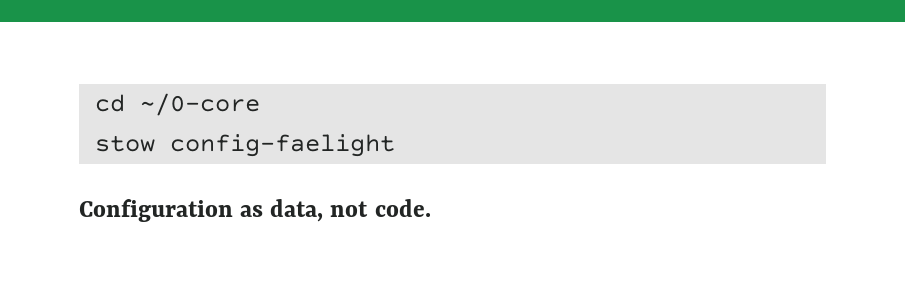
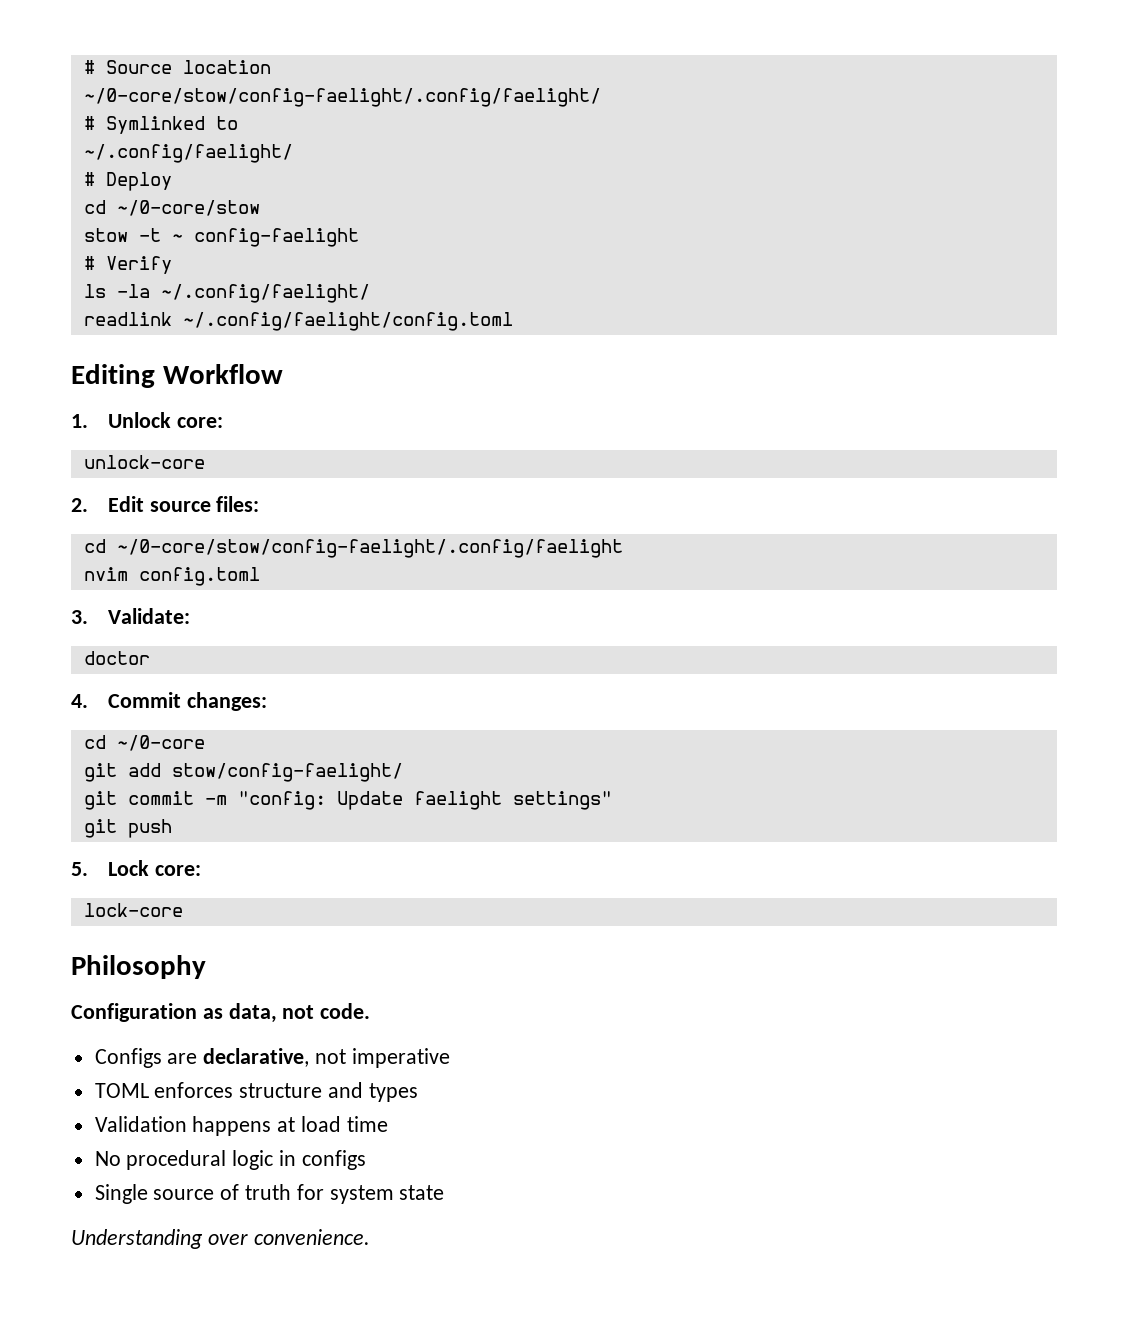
+ # Source location
+ ~/0-core/stow/config-faelight/.config/faelight/
+ # Symlinked to
+ ~/.config/faelight/
+ # Deploy
+ cd ~/0-core/stow
+ stow -t ~ config-faelight
+ # Verify
+ ls -la ~/.config/faelight/
+ readlink ~/.config/faelight/config.toml
+ Editing Workflow
+ 1. Unlock core:
+ unlock-core
+ 2. Edit source files:
+ cd ~/0-core/stow/config-faelight/.config/faelight
+ nvim config.toml
+ 3. Validate:
+ doctor
+ 4. Commit changes:
  cd ~/0-core
- stow config-faelight
+ git add stow/config-faelight/
+ git commit -m "config: Update faelight settings"
+ git push
+ 5. Lock core:
+ lock-core
+ Philosophy
+ Configs are declarative, not imperative
+ TOML enforces structure and types
+ Validation happens at load time
+ No procedural logic in configs
+ Single source of truth for system state
+ Understanding over convenience.

